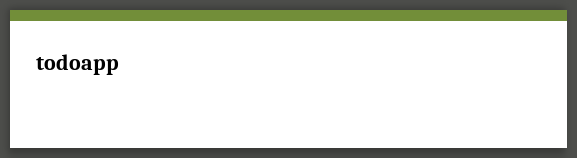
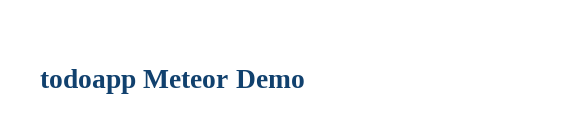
- todoapp
+ todoapp Meteor Demo

